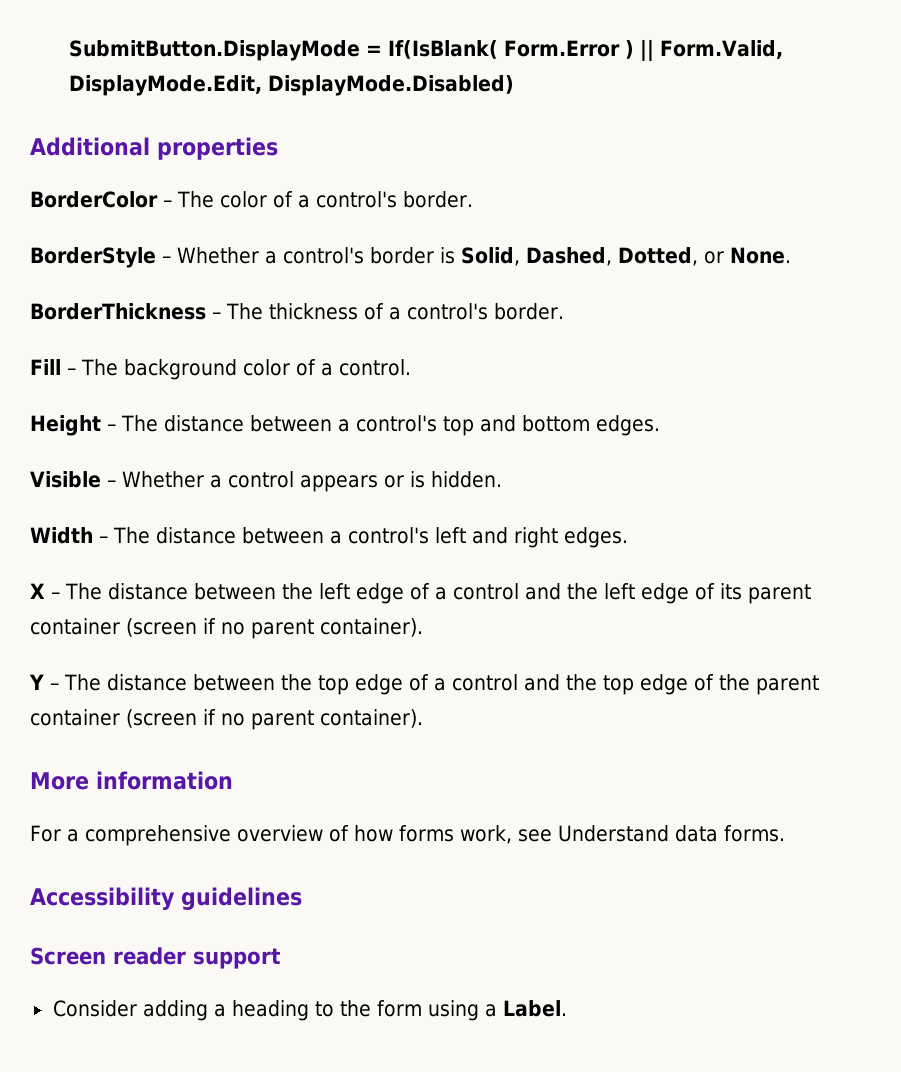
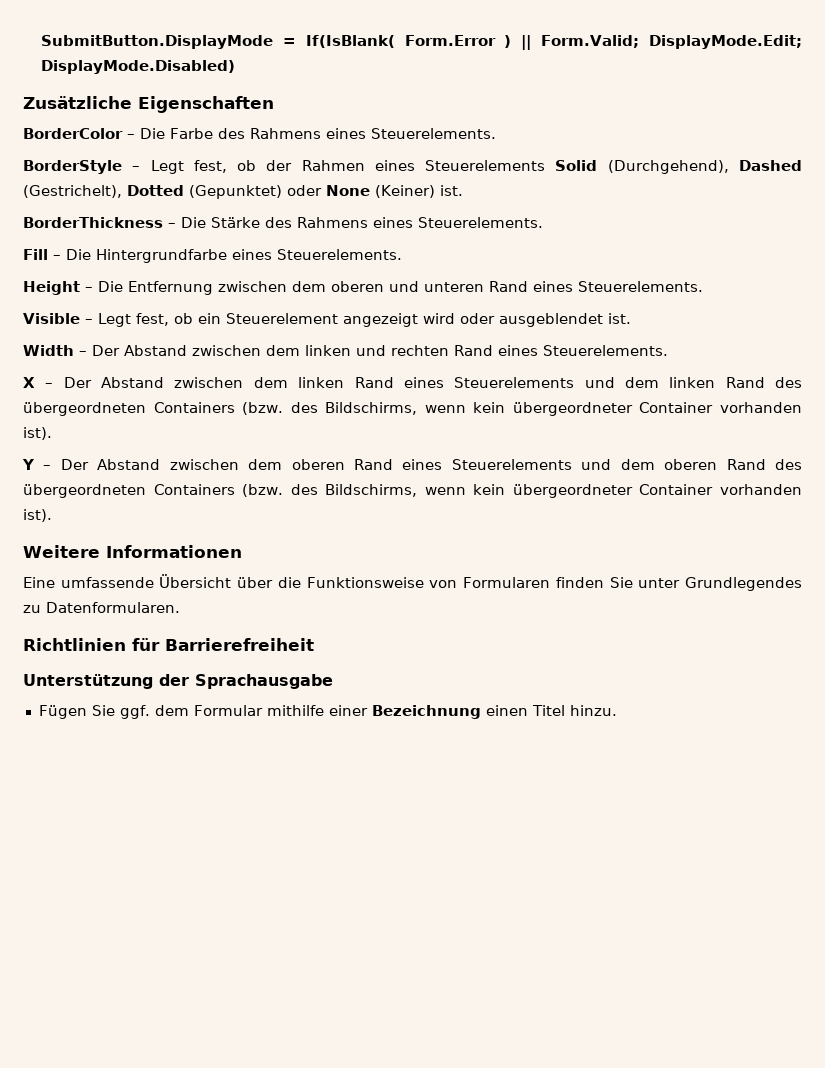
- SubmitButton.DisplayMode = If(IsBlank( Form.Error ) || Form.Valid, DisplayMode.Edit, DisplayMode.Disabled)
+ SubmitButton.DisplayMode = If(IsBlank( Form.Error ) || Form.Valid; DisplayMode.Edit; DisplayMode.Disabled)
- Additional properties
+ Zusätzliche Eigenschaften
- BorderColor – The color of a control's border.
- BorderStyle – Whether a control's border is Solid, Dashed, Dotted, or None.
- BorderThickness – The thickness of a control's border.
- Fill – The background color of a control.
- Height – The distance between a control's top and bottom edges.
- Visible – Whether a control appears or is hidden.
- Width – The distance between a control's left and right edges.
- X – The distance between the left edge of a control and the left edge of its parent container (screen if no parent container).
- Y – The distance between the top edge of a control and the top edge of the parent container (screen if no parent container).
- More information
- For a comprehensive overview of how forms work, see Understand data forms.
- Accessibility guidelines
- Screen reader support
- Consider adding a heading to the form using a Label.
+ BorderColor – Die Farbe des Rahmens eines Steuerelements.
+ BorderStyle – Legt fest, ob der Rahmen eines Steuerelements Solid (Durchgehend), Dashed (Gestrichelt), Dotted (Gepunktet) oder None (Keiner) ist.
+ BorderThickness – Die Stärke des Rahmens eines Steuerelements.
+ Fill – Die Hintergrundfarbe eines Steuerelements.
+ Height – Die Entfernung zwischen dem oberen und unteren Rand eines Steuerelements.
+ Visible – Legt fest, ob ein Steuerelement angezeigt wird oder ausgeblendet ist.
+ Width – Der Abstand zwischen dem linken und rechten Rand eines Steuerelements.
+ X – Der Abstand zwischen dem linken Rand eines Steuerelements und dem linken Rand des übergeordneten Containers (bzw. des Bildschirms, wenn kein übergeordneter Container vorhanden ist).
+ Y – Der Abstand zwischen dem oberen Rand eines Steuerelements und dem oberen Rand des übergeordneten Containers (bzw. des Bildschirms, wenn kein übergeordneter Container vorhanden ist).
+ Weitere Informationen
+ Eine umfassende Übersicht über die Funktionsweise von Formularen finden Sie unter Grundlegendes zu Datenformularen.
+ Richtlinien für Barrierefreiheit
+ Unterstützung der Sprachausgabe
+ Fügen Sie ggf. dem Formular mithilfe einer Bezeichnung einen Titel hinzu.

